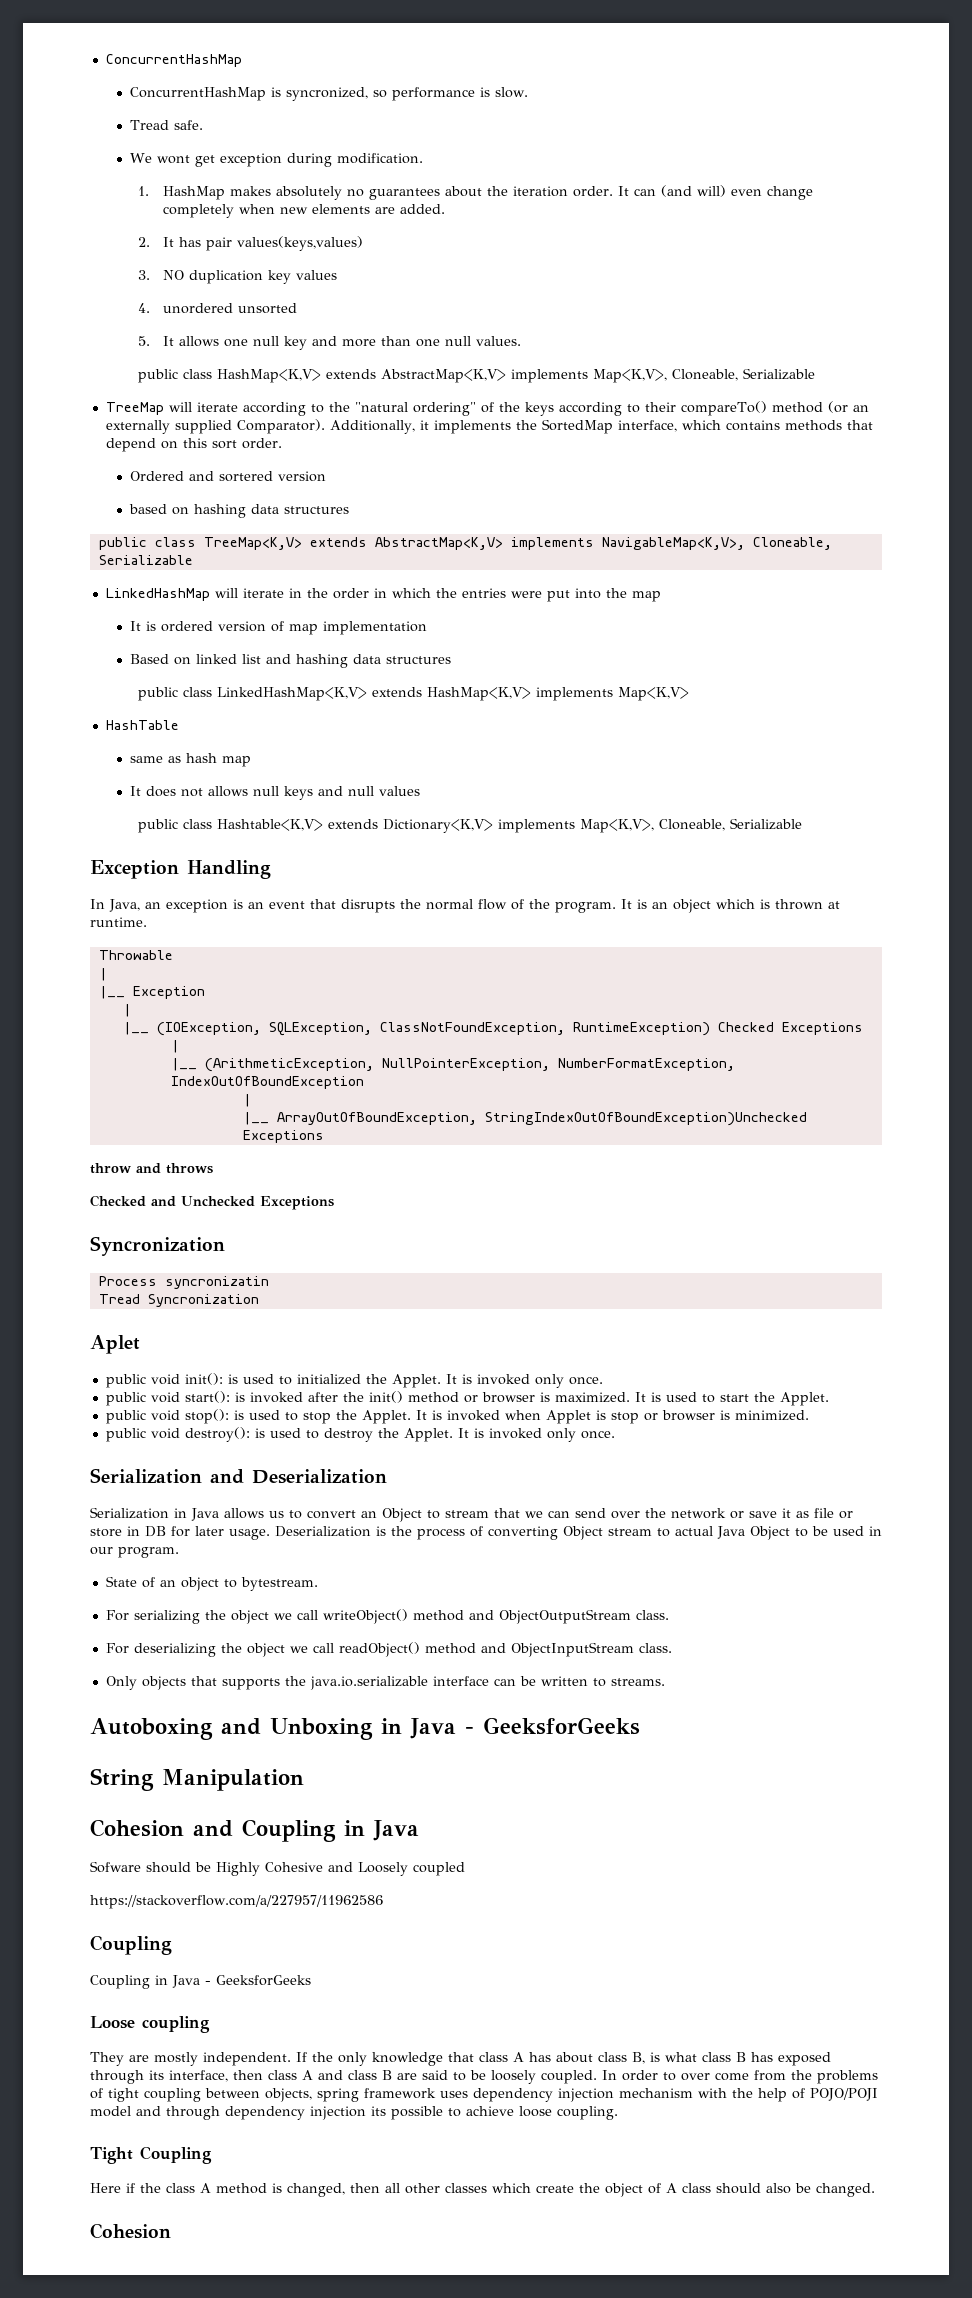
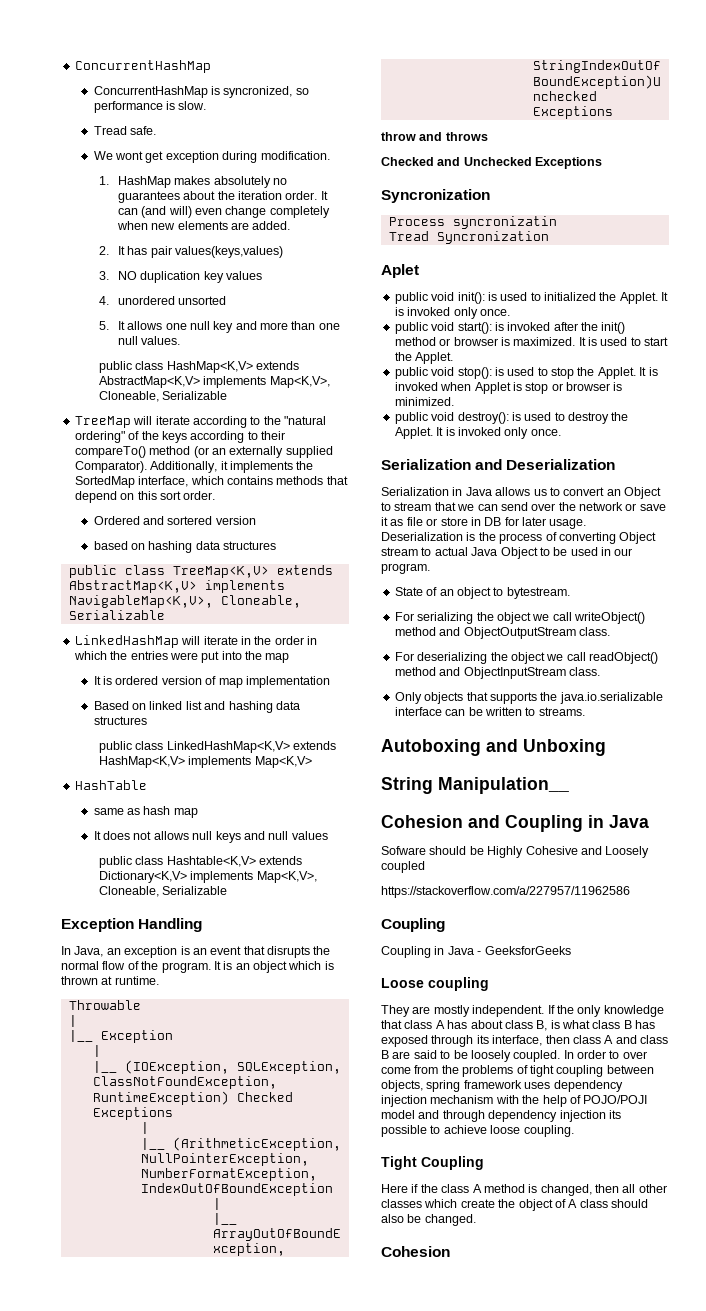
- Autoboxing and Unboxing in Java - GeeksforGeeks
+ Autoboxing and Unboxing
- String Manipulation
+ String Manipulation__

